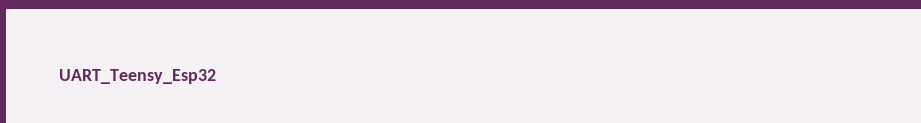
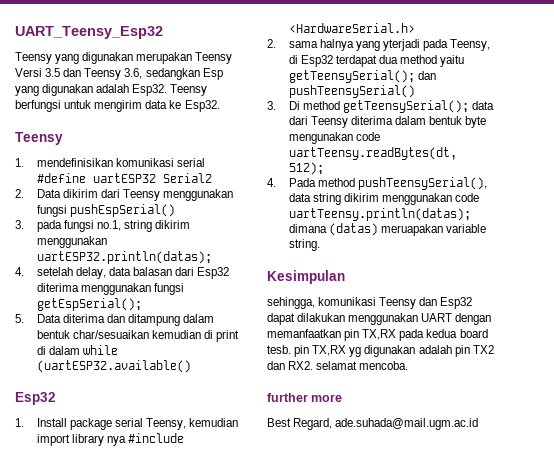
+ Teensy yang digunakan merupakan Teensy Versi 3.5 dan Teensy 3.6, sedangkan Esp yang digunakan adalah Esp32. Teensy berfungsi untuk mengirim data ke Esp32.
+ Teensy
+ 1. mendefinisikan komunikasi serial #define uartESP32 Serial2
+ 2. Data dikirim dari Teensy menggunakan fungsi pushEspSerial()
+ 3. pada fungsi no.1, string dikirim menggunakan uartESP32.println(datas);
+ 4. setelah delay, data balasan dari Esp32 diterima menggunakan fungsi getEspSerial();
+ 5. Data diterima dan ditampung dalam bentuk char/sesuaikan kemudian di print di dalam while (uartESP32.available()
+ Esp32
+ 1. Install package serial Teensy, kemudian import library nya #include <HardwareSerial.h>
+ 2. sama halnya yang yterjadi pada Teensy, di Esp32 terdapat dua method yaitu getTeensySerial(); dan pushTeensySerial()
+ 3. Di method getTeensySerial(); data dari Teensy diterima dalam bentuk byte mengunakan code uartTeensy.readBytes(dt, 512);
+ 4. Pada method pushTeensySerial(), data string dikirim menggunakan code uartTeensy.println(datas); dimana (datas) meruapakan variable string.
+ Kesimpulan
+ sehingga, komunikasi Teensy dan Esp32 dapat dilakukan menggunakan UART dengan memanfaatkan pin TX,RX pada kedua board tesb. pin TX,RX yg digunakan adalah pin TX2 dan RX2. selamat mencoba.
+ further more
+ Best Regard, ade.suhada@mail.ugm.ac.id

